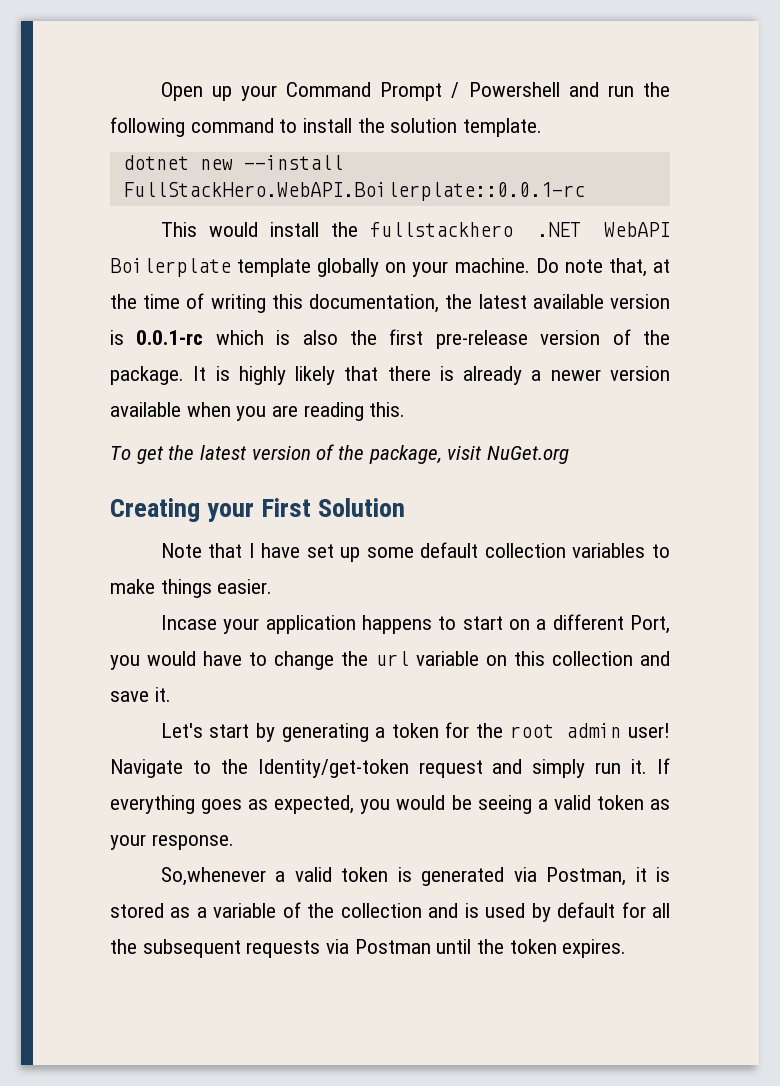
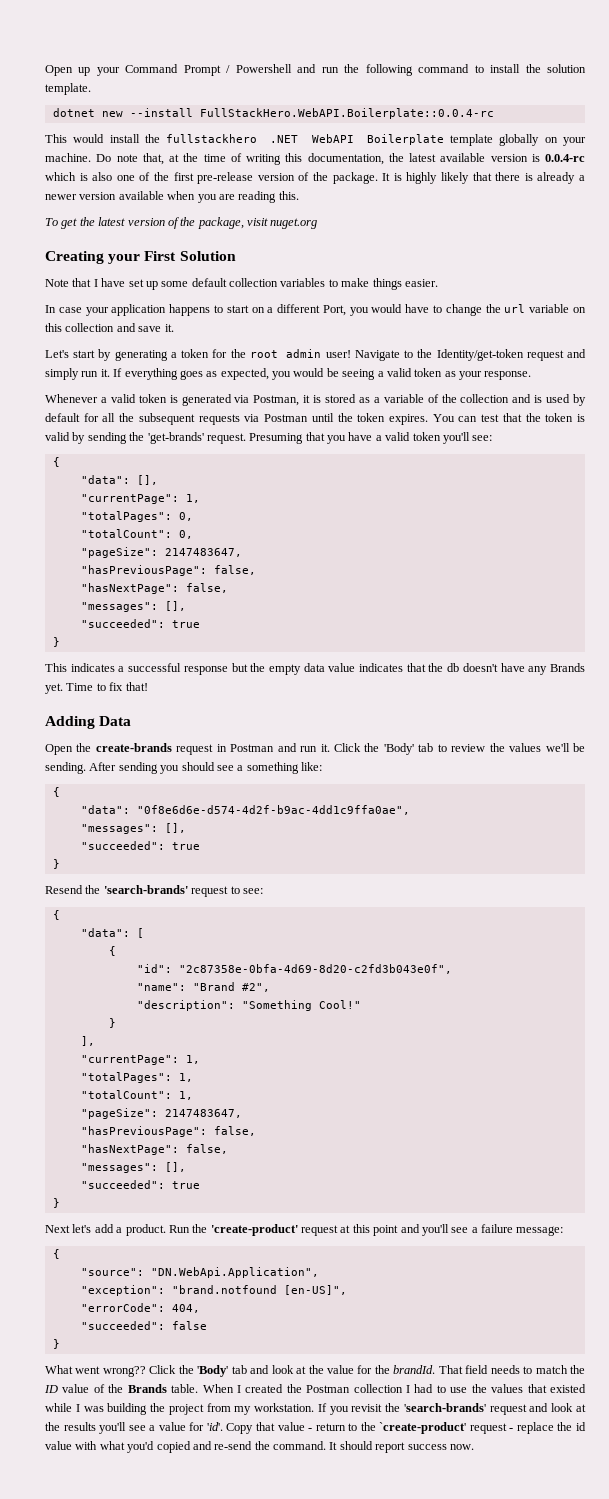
- dotnet new --install FullStackHero.WebAPI.Boilerplate::0.0.1-rc
+ dotnet new --install FullStackHero.WebAPI.Boilerplate::0.0.4-rc
- Do note that, at the time of writing this documentation, the latest available version is 0.0.1-rc which is also the first pre-release version of the package.
+ Do note that, at the time of writing this documentation, the latest available version is 0.0.4-rc which is also one of the first pre-release version of the package.
- To get the latest version of the package, visit NuGet.org
+ To get the latest version of the package, visit nuget.org
- Incase your application happens to start on a different Port, you would have to change the url variable on this collection and save it.
+ In case your application happens to start on a different Port, you would have to change the url variable on this collection and save it.
- So,whenever a valid token is generated via Postman, it is stored as a variable of the collection and is used by default for all the subsequent requests via Postman until the token expires.
+ Whenever a valid token is generated via Postman, it is stored as a variable of the collection and is used by default for all the subsequent requests via Postman until the token expires.
+ You can test that the token is valid by sending the 'get-brands' request. Presuming that you have a valid token you'll see:
+ {
+ "data": [],
+ "currentPage": 1,
+ "totalPages": 0,
+ "totalCount": 0,
+ "pageSize": 2147483647,
+ "hasPreviousPage": false,
+ "hasNextPage": false,
+ "messages": [],
+ "succeeded": true
+ }
+ This indicates a successful response but the empty data value indicates that the db doesn't have any Brands yet. Time to fix that!
+ Adding Data
+ Open the create-brands request in Postman and run it. Click the 'Body' tab to review the values we'll be sending. After sending you should see a something like:
+ {
+ "data": "0f8e6d6e-d574-4d2f-b9ac-4dd1c9ffa0ae",
+ "messages": [],
+ "succeeded": true
+ }
+ Resend the 'search-brands' request to see:
+ {
+ "data": [
+ {
+ "id": "2c87358e-0bfa-4d69-8d20-c2fd3b043e0f",
+ "name": "Brand #2",
+ "description": "Something Cool!"
+ }
+ ],
+ "currentPage": 1,
+ "totalPages": 1,
+ "totalCount": 1,
+ "pageSize": 2147483647,
+ "hasPreviousPage": false,
+ "hasNextPage": false,
+ "messages": [],
+ "succeeded": true
+ }
+ Next let's add a product. Run the 'create-product' request at this point and you'll see a failure message:
+ {
+ "source": "DN.WebApi.Application",
+ "exception": "brand.notfound [en-US]",
+ "errorCode": 404,
+ "succeeded": false
+ }
+ What went wrong?? Click the 'Body' tab and look at the value for the brandId. That field needs to match the ID value of the Brands table. When I created the Postman collection I had to use the values that existed while I was building the project from my workstation. If you revisit the 'search-brands' request and look at the results you'll see a value for 'id'. Copy that value - return to the `create-product' request - replace the id value with what you'd copied and re-send the command. It should report success now.

